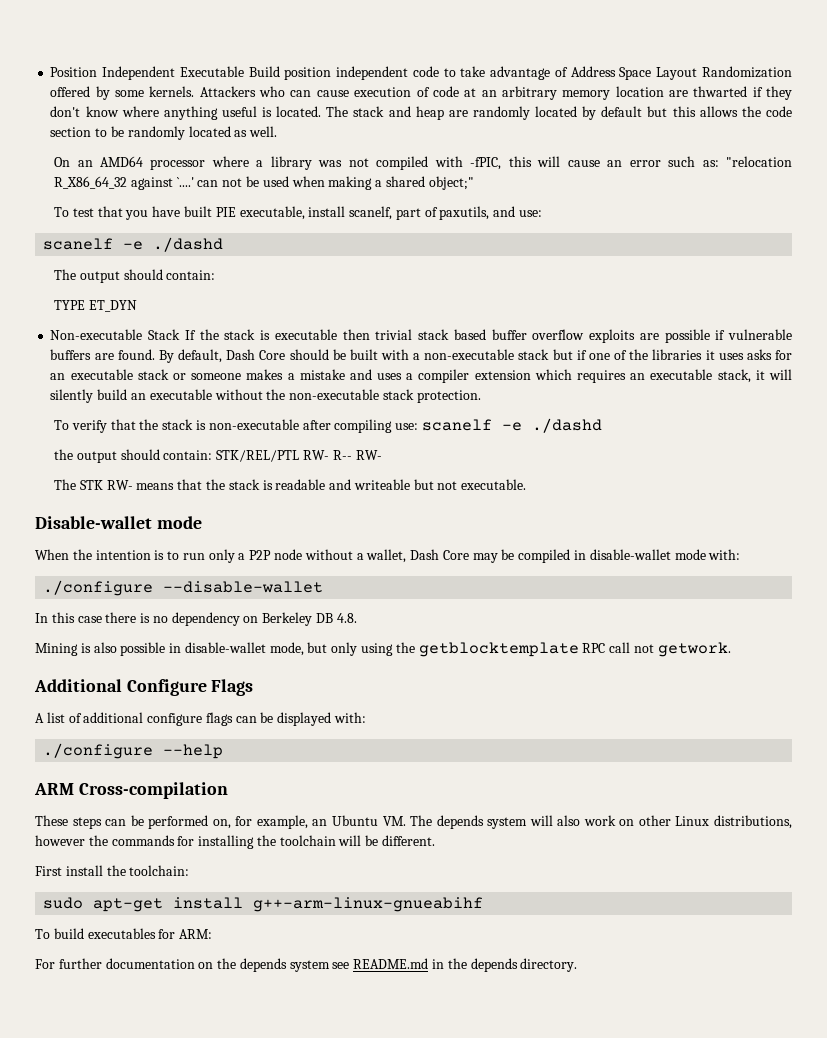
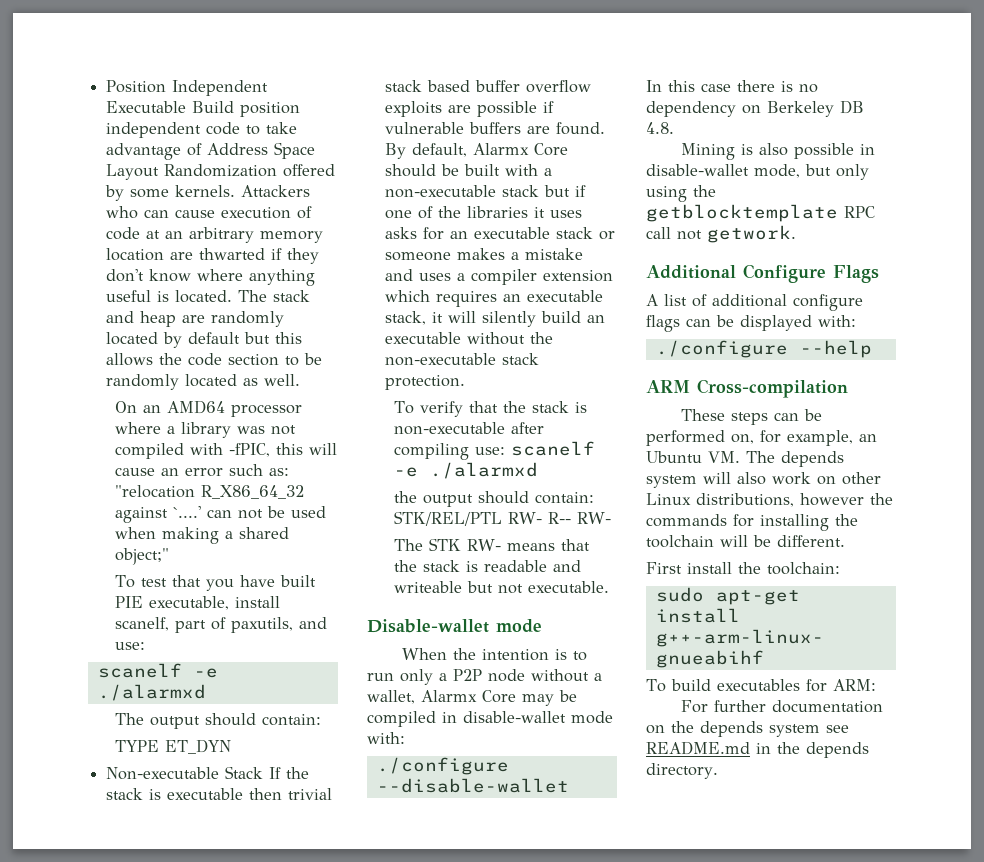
  To test that you have built PIE executable, install scanelf, part of paxutils, and use:
- scanelf -e ./dashd
+ scanelf -e ./alarmxd
- By default, Dash Core should be built with a non-executable stack but if one of the libraries it uses asks for an executable stack or someone makes a mistake and uses a compiler extension which requires an executable stack, it will silently build an executable without the non-executable stack protection.
+ By default, Alarmx Core should be built with a non-executable stack but if one of the libraries it uses asks for an executable stack or someone makes a mistake and uses a compiler extension which requires an executable stack, it will silently build an executable without the non-executable stack protection.
- To verify that the stack is non-executable after compiling use: scanelf -e ./dashd
+ To verify that the stack is non-executable after compiling use: scanelf -e ./alarmxd
- When the intention is to run only a P2P node without a wallet, Dash Core may be compiled in disable-wallet mode with:
+ When the intention is to run only a P2P node without a wallet, Alarmx Core may be compiled in disable-wallet mode with:

